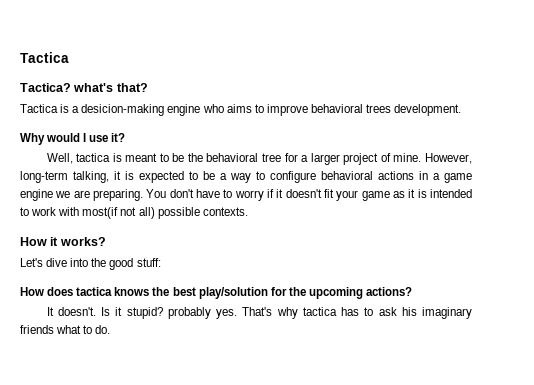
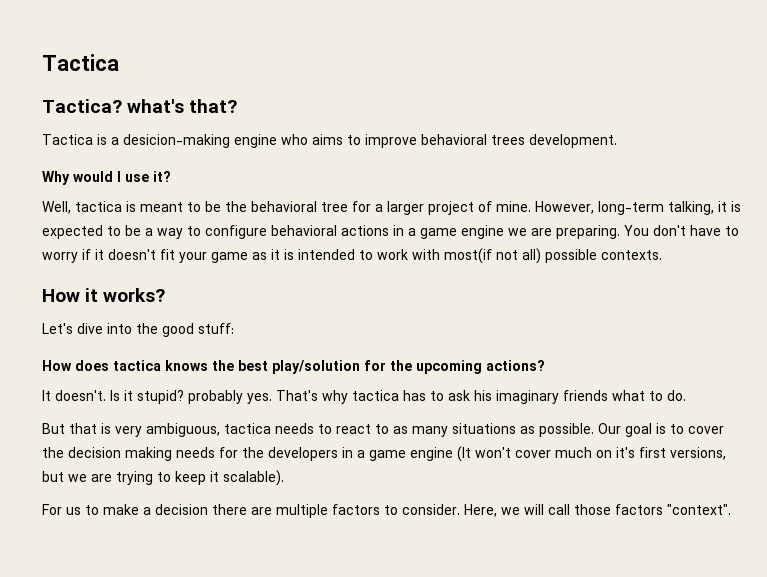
+ But that is very ambiguous, tactica needs to react to as many situations as possible. Our goal is to cover the decision making needs for the developers in a game engine (It won't cover much on it's first versions, but we are trying to keep it scalable).
+ For us to make a decision there are multiple factors to consider. Here, we will call those factors "context".

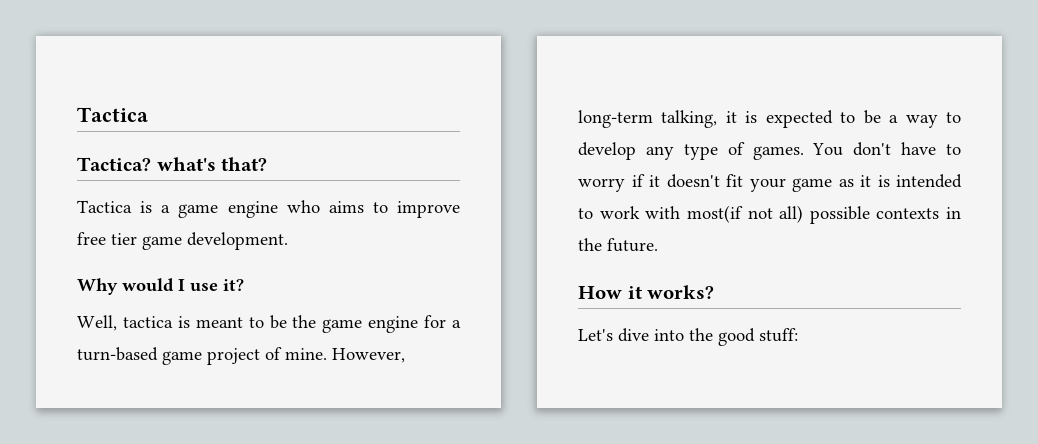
- Tactica is a desicion-making engine who aims to improve behavioral trees development.
+ Tactica is a game engine who aims to improve free tier game development.
- Well, tactica is meant to be the behavioral tree for a larger project of mine.
+ Well, tactica is meant to be the game engine for a turn-based game project of mine.
- However, long-term talking, it is expected to be a way to configure behavioral actions in a game engine we are preparing.
+ However, long-term talking, it is expected to be a way to develop any type of games.
- You don't have to worry if it doesn't fit your game as it is intended to work with most(if not all) possible contexts.
+ You don't have to worry if it doesn't fit your game as it is intended to work with most(if not all) possible contexts in the future.
- How does tactica knows the best play/solution for the upcoming actions?
- It doesn't. Is it stupid? probably yes. That's why tactica has to ask his imaginary friends what to do.
- But that is very ambiguous, tactica needs to react to as many situations as possible. Our goal is to cover the decision making needs for the developers in a game engine (It won't cover much on it's first versions, but we are trying to keep it scalable).
- For us to make a decision there are multiple factors to consider. Here, we will call those factors "context".

